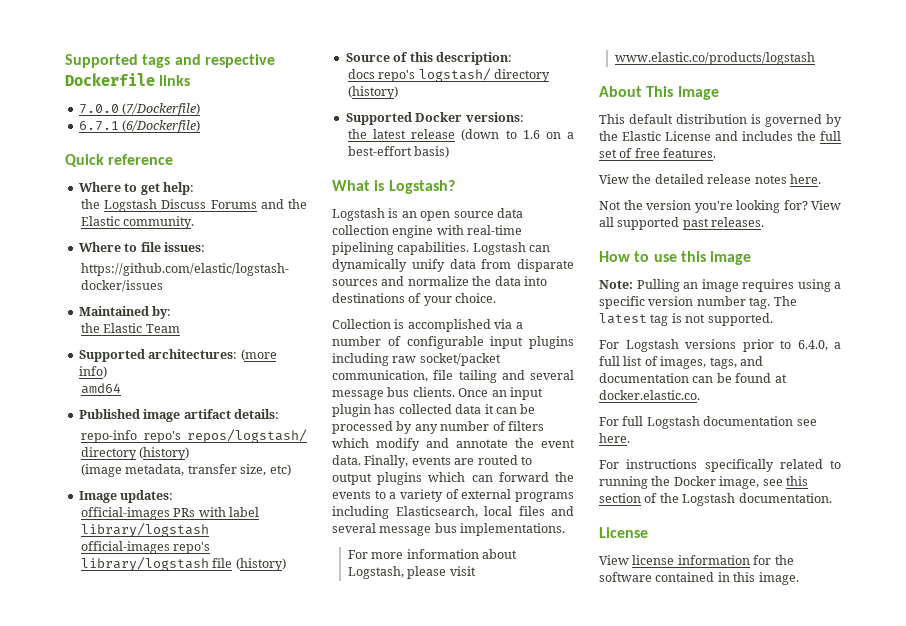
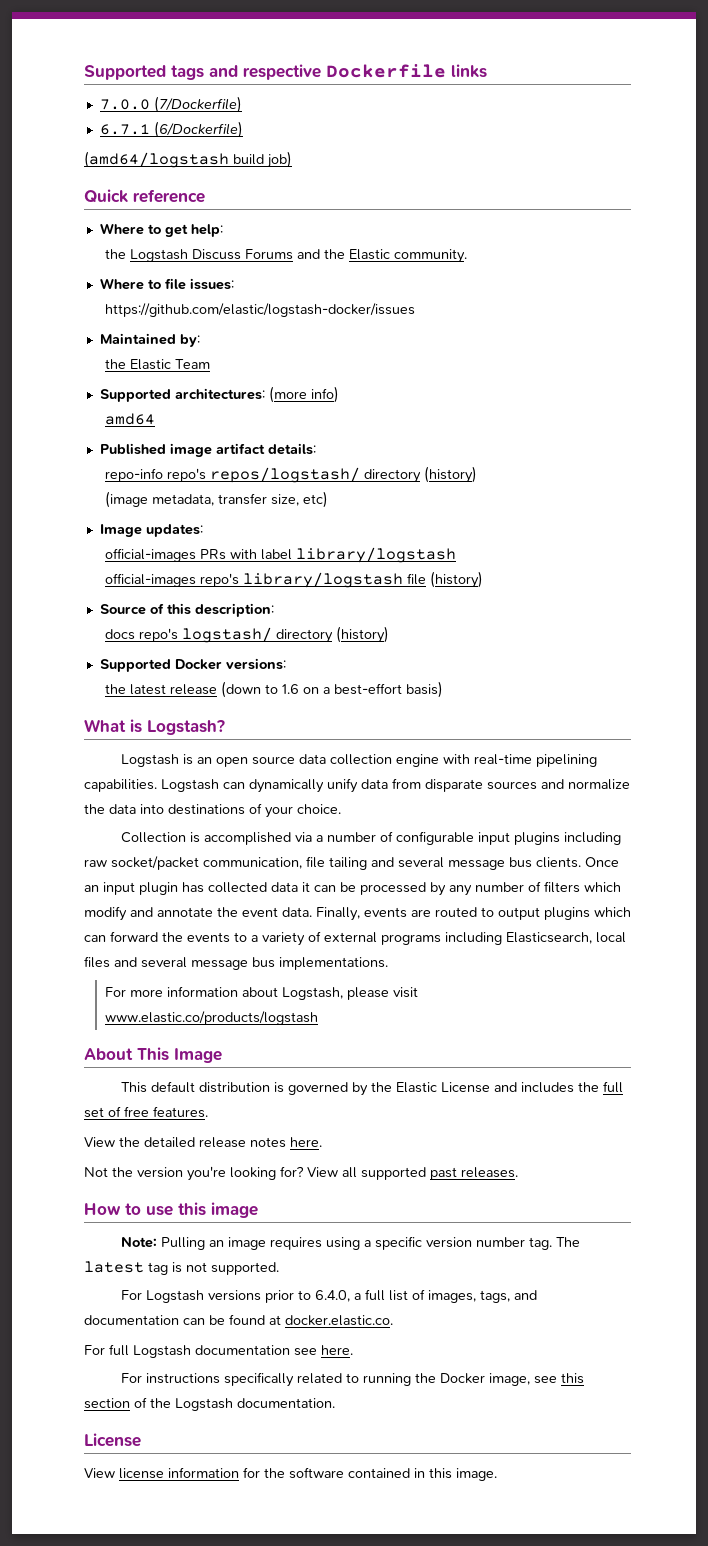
+ (amd64/logstash build job)

